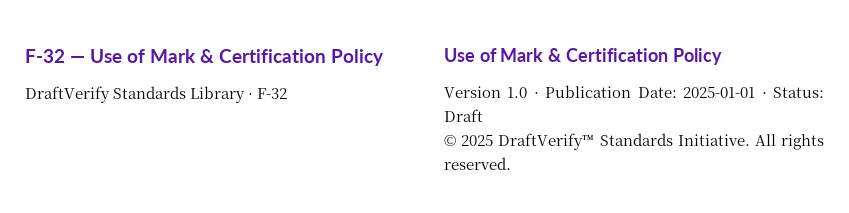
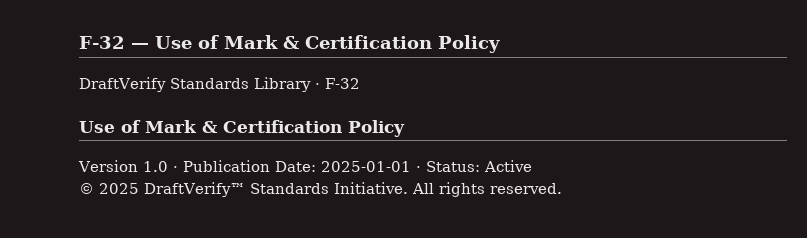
- Version 1.0 · Publication Date: 2025-01-01 · Status: Draft
+ Version 1.0 · Publication Date: 2025-01-01 · Status: Active

